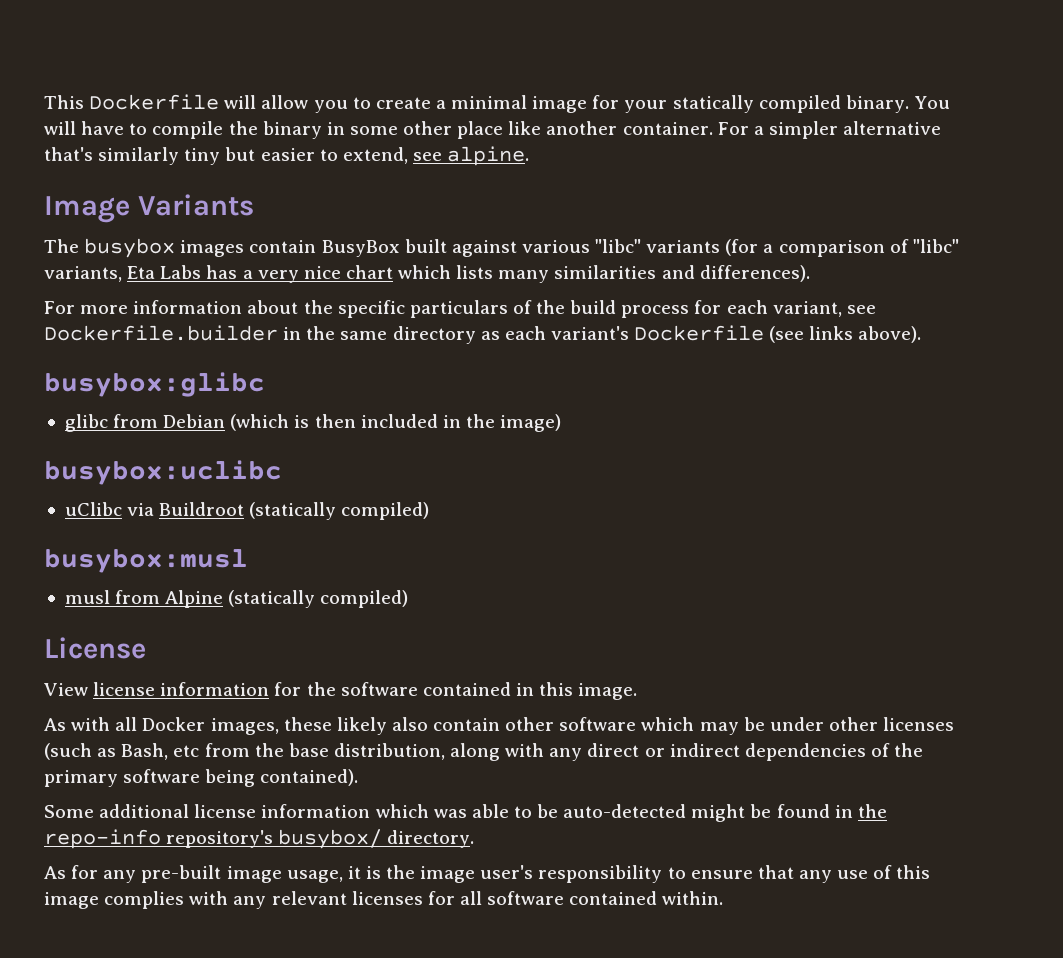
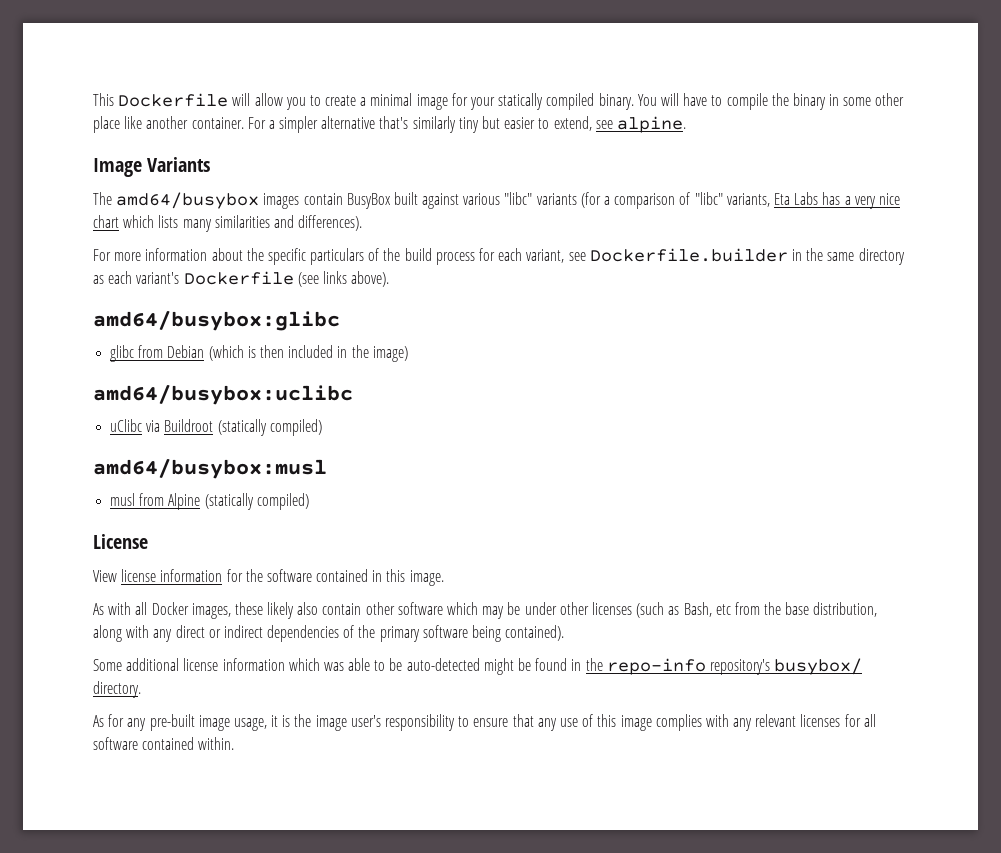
- The busybox images contain BusyBox built against various "libc" variants (for a comparison of "libc" variants, Eta Labs has a very nice chart which lists many similarities and differences).
+ The amd64/busybox images contain BusyBox built against various "libc" variants (for a comparison of "libc" variants, Eta Labs has a very nice chart which lists many similarities and differences).
- busybox:glibc
+ amd64/busybox:glibc
- busybox:uclibc
+ amd64/busybox:uclibc
- busybox:musl
+ amd64/busybox:musl

